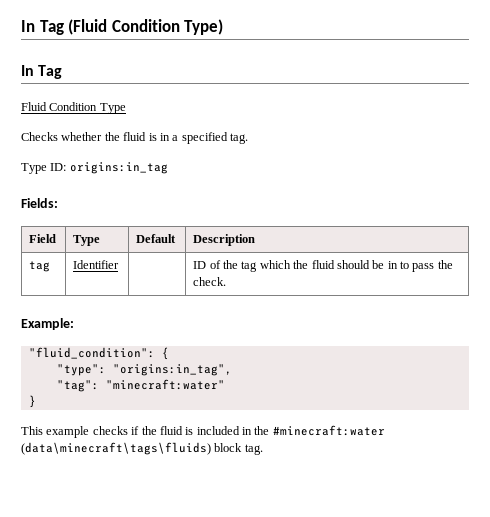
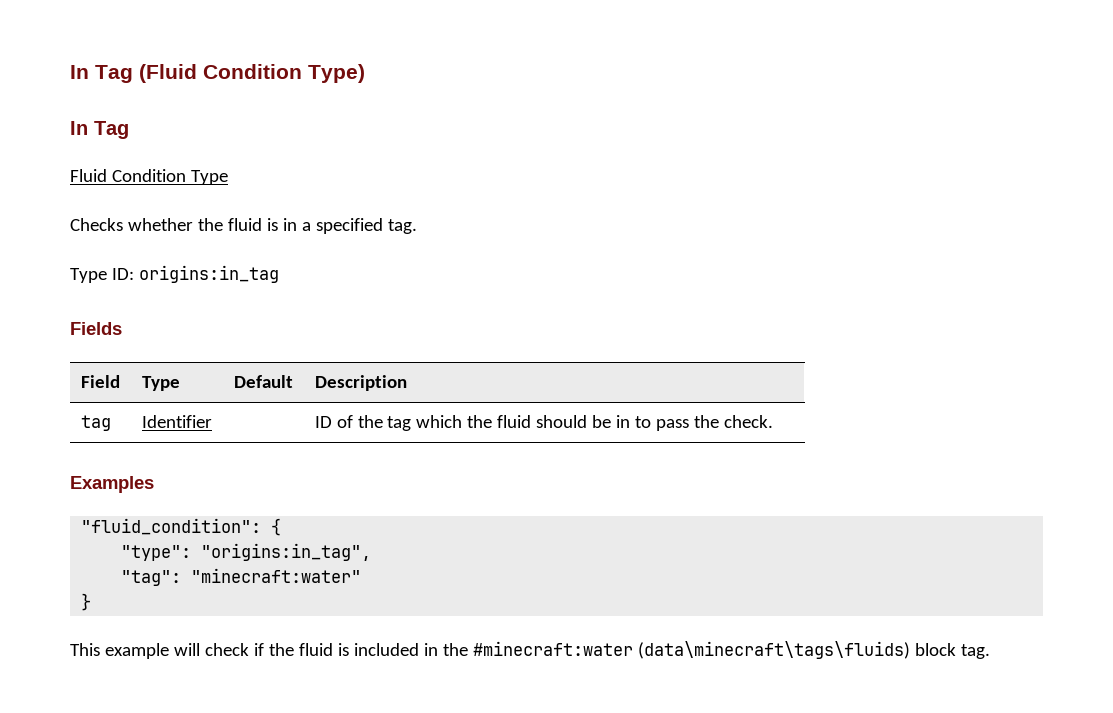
- Fields:
+ Fields
- Example:
+ Examples
- This example checks if the fluid is included in the #minecraft:water (data\minecraft\tags\fluids) block tag.
+ This example will check if the fluid is included in the #minecraft:water (data\minecraft\tags\fluids) block tag.

